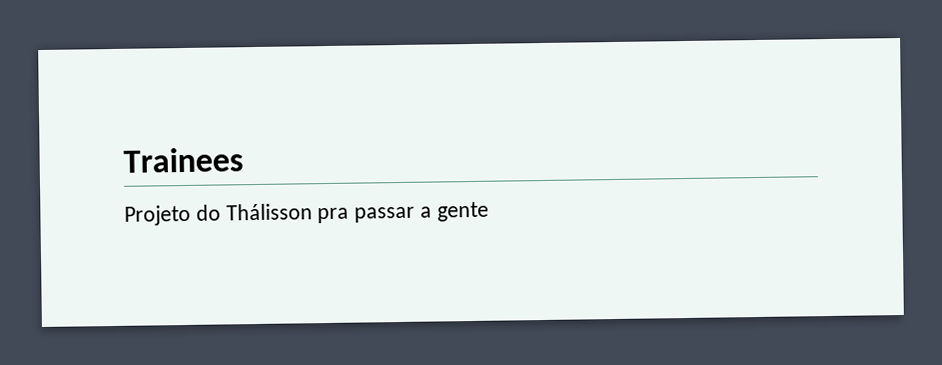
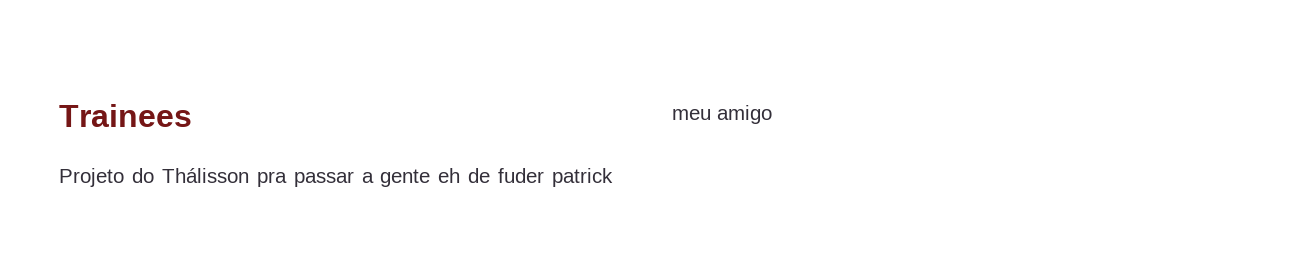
- Projeto do Thálisson pra passar a gente
+ Projeto do Thálisson pra passar a gente eh de fuder patrick meu amigo

